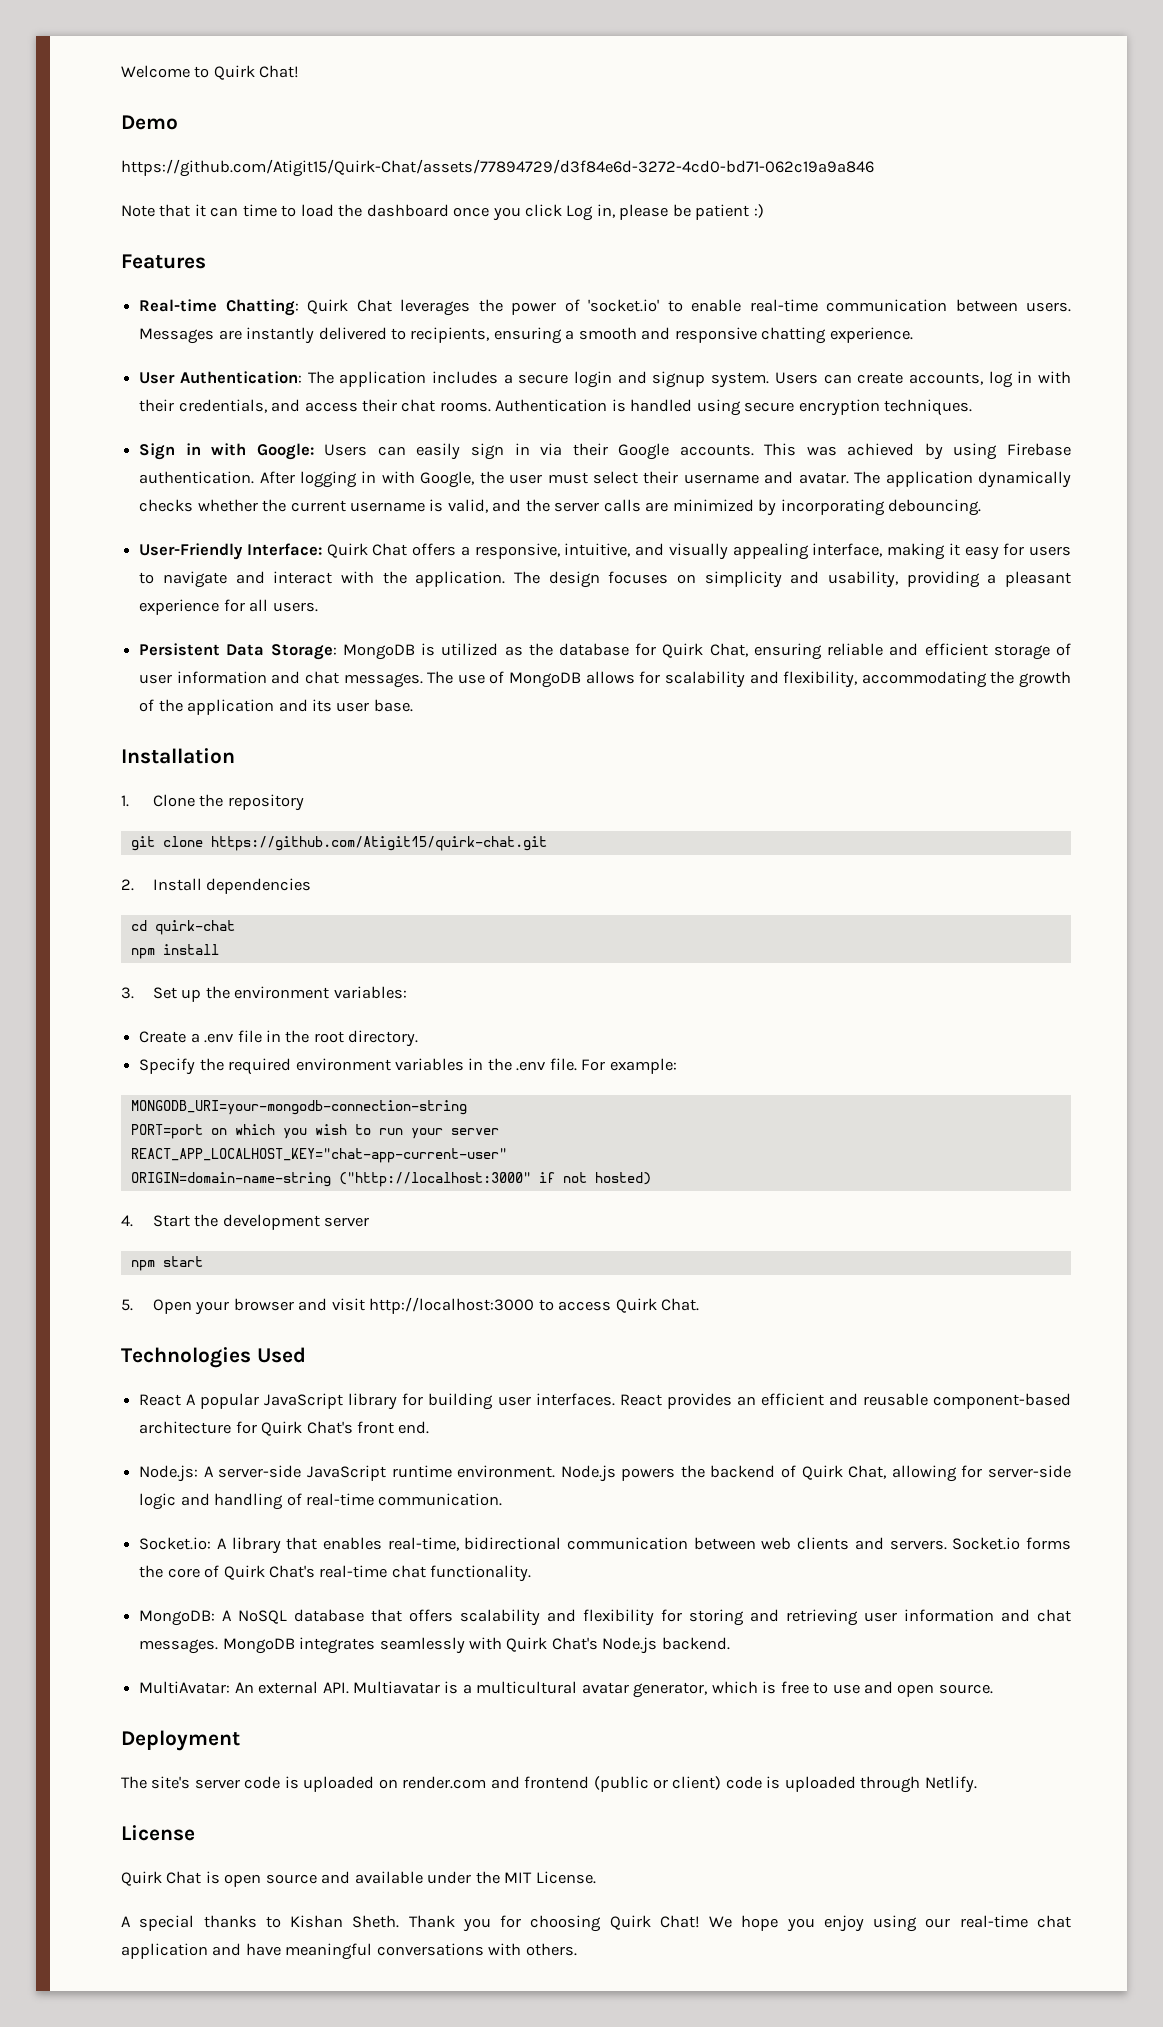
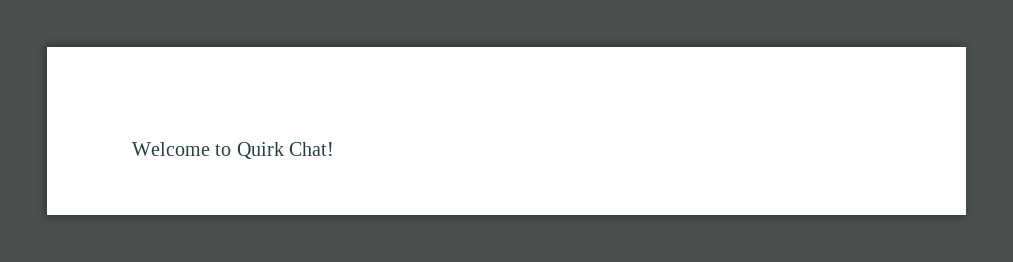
- Demo
- https://github.com/Atigit15/Quirk-Chat/assets/77894729/d3f84e6d-3272-4cd0-bd71-062c19a9a846
- Note that it can time to load the dashboard once you click Log in, please be patient :)
- Features
- Real-time Chatting: Quirk Chat leverages the power of 'socket.io' to enable real-time communication between users. Messages are instantly delivered to recipients, ensuring a smooth and responsive chatting experience.
- User Authentication: The application includes a secure login and signup system. Users can create accounts, log in with their credentials, and access their chat rooms. Authentication is handled using secure encryption techniques.
- Sign in with Google: Users can easily sign in via their Google accounts. This was achieved by using Firebase authentication. After logging in with Google, the user must select their username and avatar. The application dynamically checks whether the current username is valid, and the server calls are minimized by incorporating debouncing.
- User-Friendly Interface: Quirk Chat offers a responsive, intuitive, and visually appealing interface, making it easy for users to navigate and interact with the application. The design focuses on simplicity and usability, providing a pleasant experience for all users.
- Persistent Data Storage: MongoDB is utilized as the database for Quirk Chat, ensuring reliable and efficient storage of user information and chat messages. The use of MongoDB allows for scalability and flexibility, accommodating the growth of the application and its user base.
- Installation
- 1. Clone the repository
- git clone https://github.com/Atigit15/quirk-chat.git
- 2. Install dependencies
- cd quirk-chat
- npm install
- 3. Set up the environment variables:
- Create a .env file in the root directory.
- Specify the required environment variables in the .env file. For example:
- MONGODB_URI=your-mongodb-connection-string
- PORT=port on which you wish to run your server
- REACT_APP_LOCALHOST_KEY="chat-app-current-user"
- ORIGIN=domain-name-string ("http://localhost:3000" if not hosted)
- 4. Start the development server
- npm start
- 5. Open your browser and visit http://localhost:3000 to access Quirk Chat.
- Technologies Used
- React A popular JavaScript library for building user interfaces. React provides an efficient and reusable component-based architecture for Quirk Chat's front end.
- Node.js: A server-side JavaScript runtime environment. Node.js powers the backend of Quirk Chat, allowing for server-side logic and handling of real-time communication.
- Socket.io: A library that enables real-time, bidirectional communication between web clients and servers. Socket.io forms the core of Quirk Chat's real-time chat functionality.
- MongoDB: A NoSQL database that offers scalability and flexibility for storing and retrieving user information and chat messages. MongoDB integrates seamlessly with Quirk Chat's Node.js backend.
- MultiAvatar: An external API. Multiavatar is a multicultural avatar generator, which is free to use and open source.
- Deployment
- The site's server code is uploaded on render.com and frontend (public or client) code is uploaded through Netlify.
- License
- Quirk Chat is open source and available under the MIT License.
- A special thanks to Kishan Sheth. Thank you for choosing Quirk Chat! We hope you enjoy using our real-time chat application and have meaningful conversations with others.

